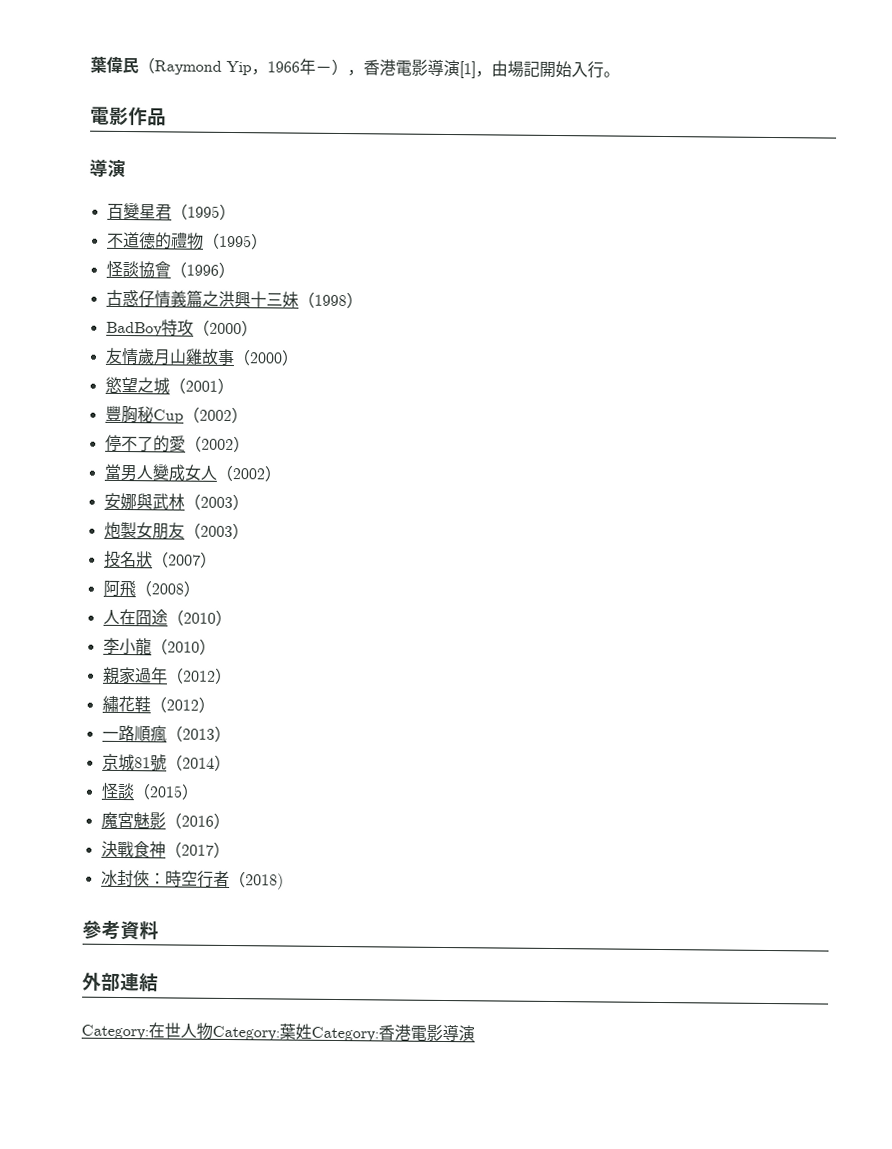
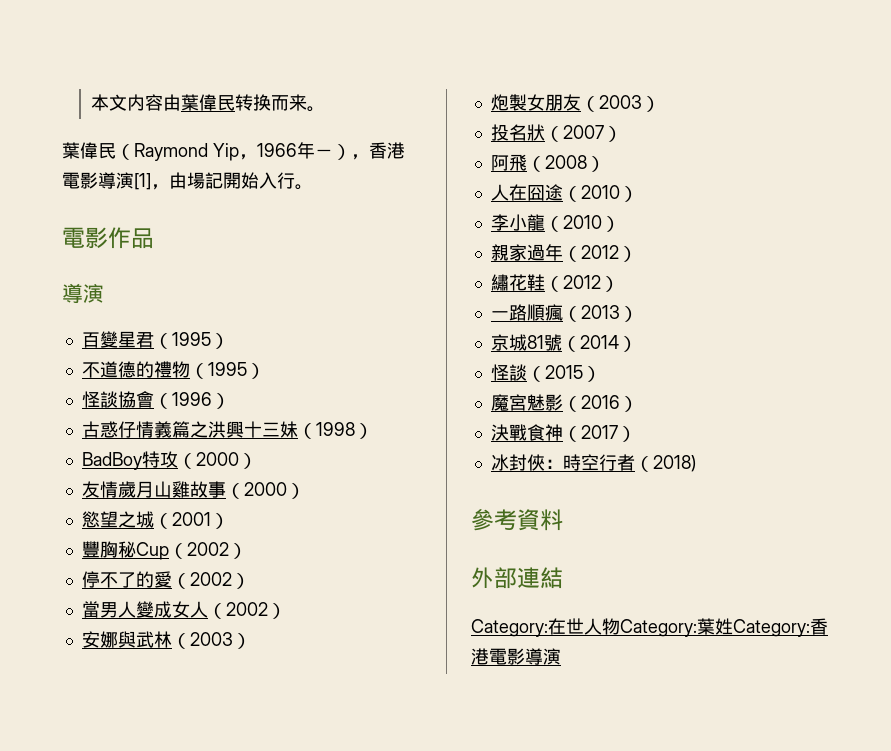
+ 本文内容由葉偉民转换而来。

